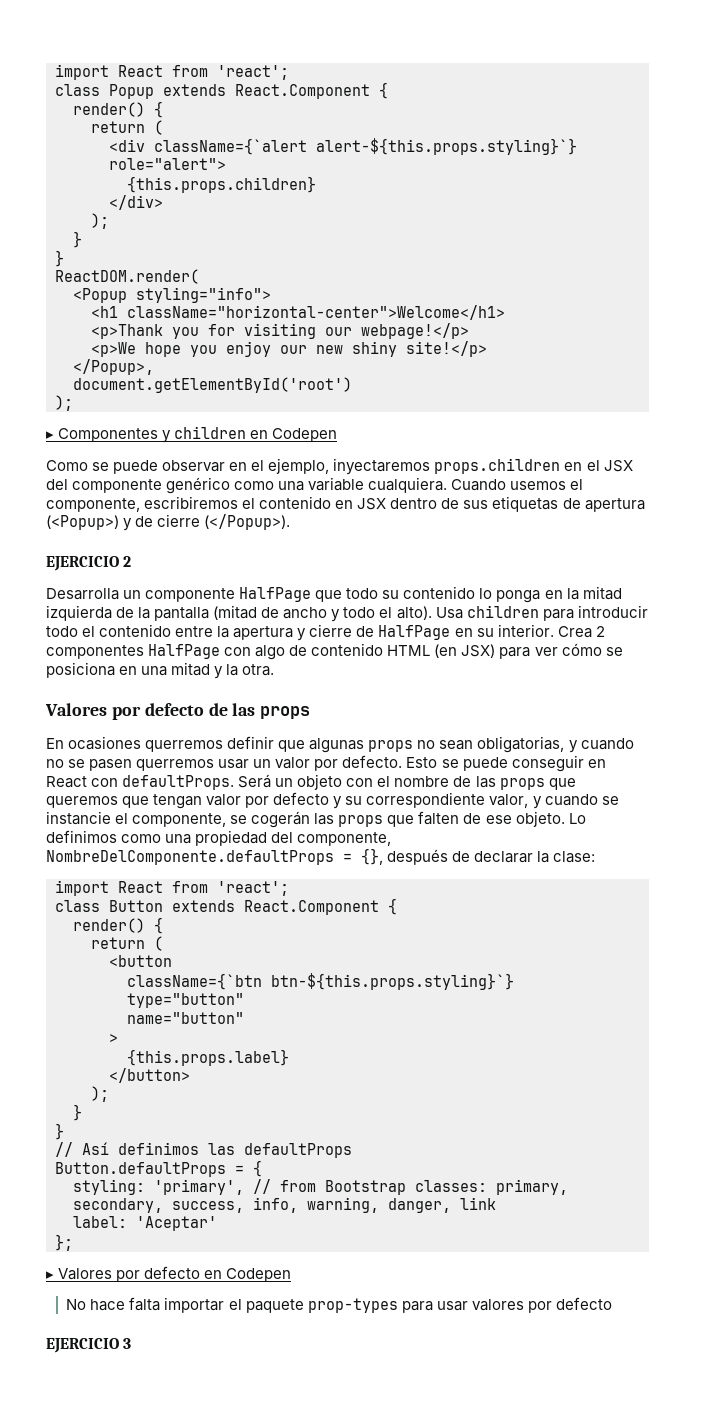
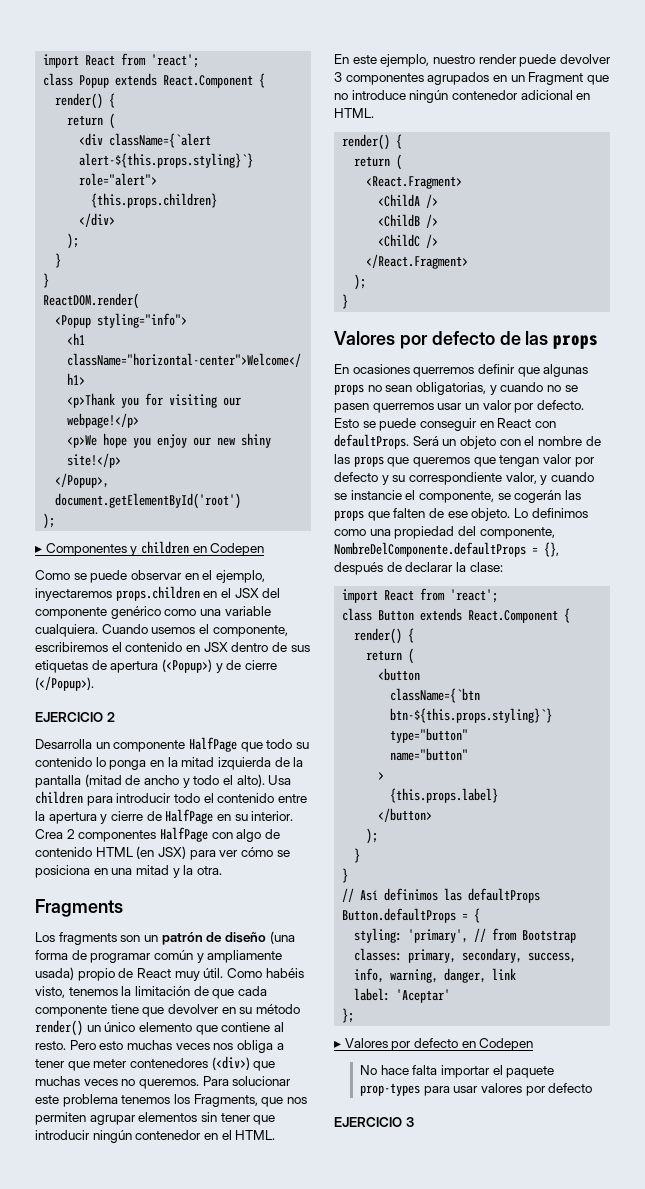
+ Fragments
+ Los fragments son un patrón de diseño (una forma de programar común y ampliamente usada) propio de React muy útil. Como habéis visto, tenemos la limitación de que cada componente tiene que devolver en su método render() un único elemento que contiene al resto. Pero esto muchas veces nos obliga a tener que meter contenedores (<div>) que muchas veces no queremos. Para solucionar este problema tenemos los Fragments, que nos permiten agrupar elementos sin tener que introducir ningún contenedor en el HTML.
+ En este ejemplo, nuestro render puede devolver 3 componentes agrupados en un Fragment que no introduce ningún contenedor adicional en HTML.
+ render() {
+ return (
+ <React.Fragment>
+ <ChildA />
+ <ChildB />
+ <ChildC />
+ </React.Fragment>
+ );
+ }

